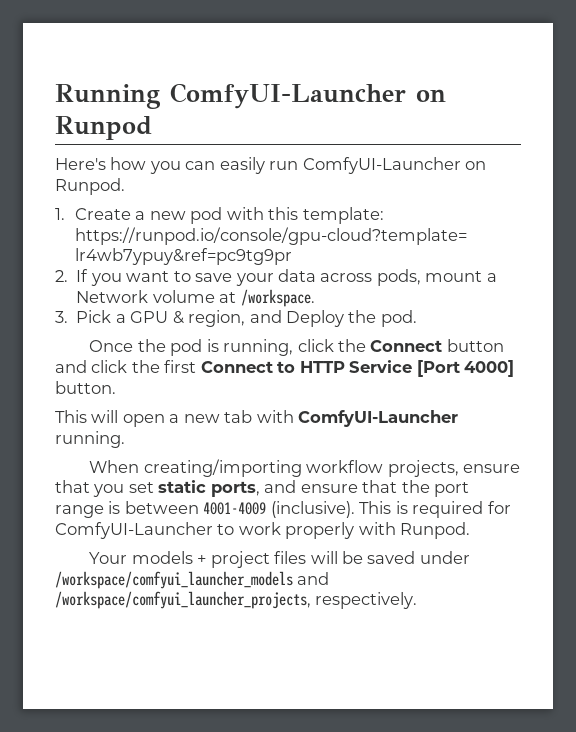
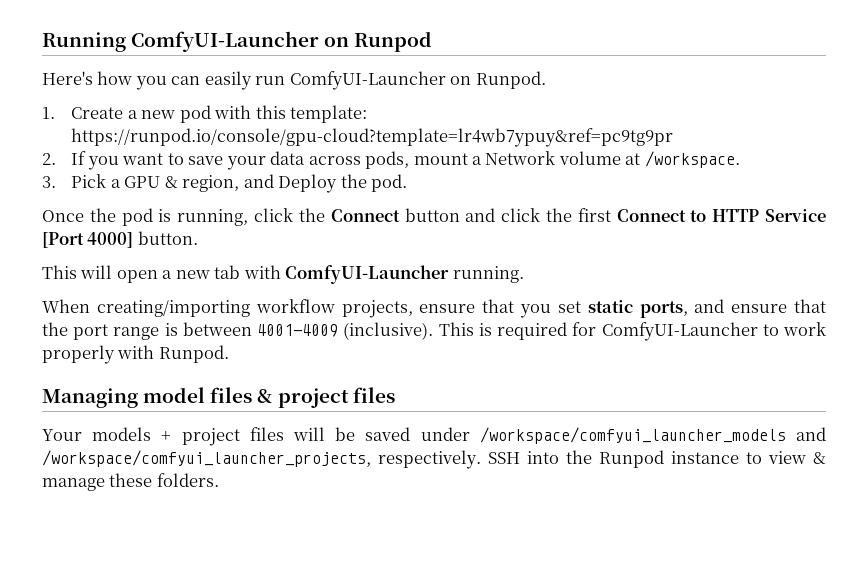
+ Managing model files & project files
+ SSH into the Runpod instance to view & manage these folders.

